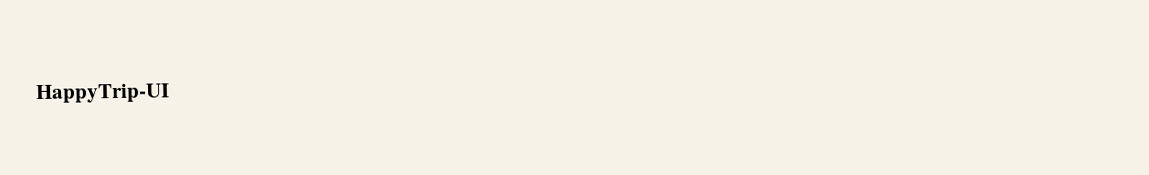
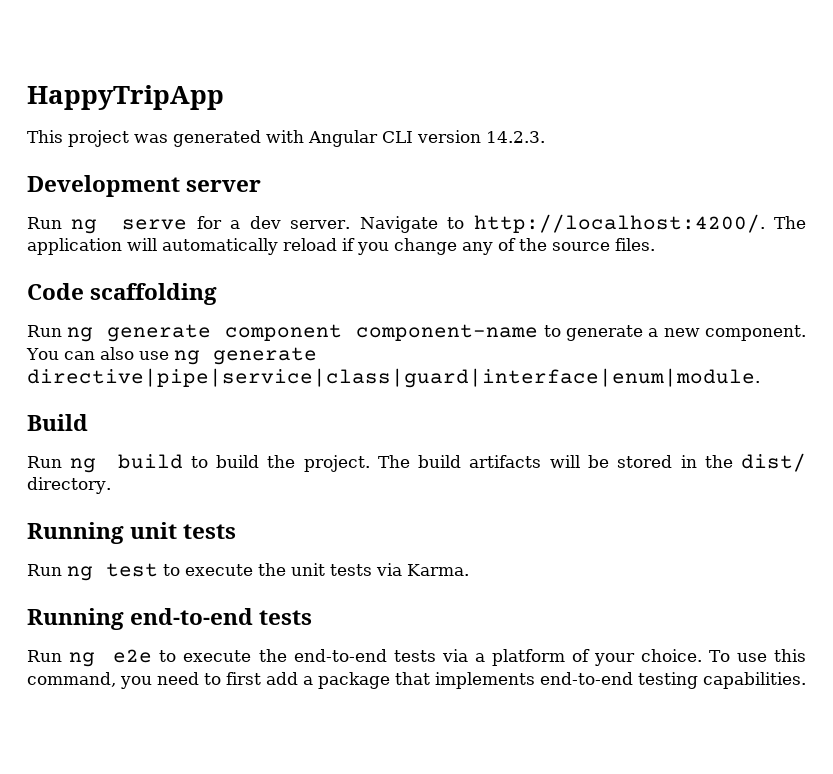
- HappyTrip-UI
+ HappyTripApp
+ This project was generated with Angular CLI version 14.2.3.
+ Development server
+ Run ng serve for a dev server. Navigate to http://localhost:4200/. The application will automatically reload if you change any of the source files.
+ Code scaffolding
+ Run ng generate component component-name to generate a new component. You can also use ng generate directive|pipe|service|class|guard|interface|enum|module.
+ Build
+ Run ng build to build the project. The build artifacts will be stored in the dist/ directory.
+ Running unit tests
+ Run ng test to execute the unit tests via Karma.
+ Running end-to-end tests
+ Run ng e2e to execute the end-to-end tests via a platform of your choice. To use this command, you need to first add a package that implements end-to-end testing capabilities.

